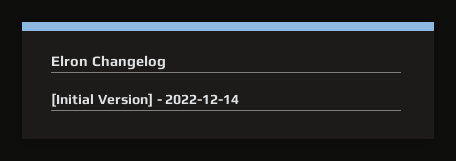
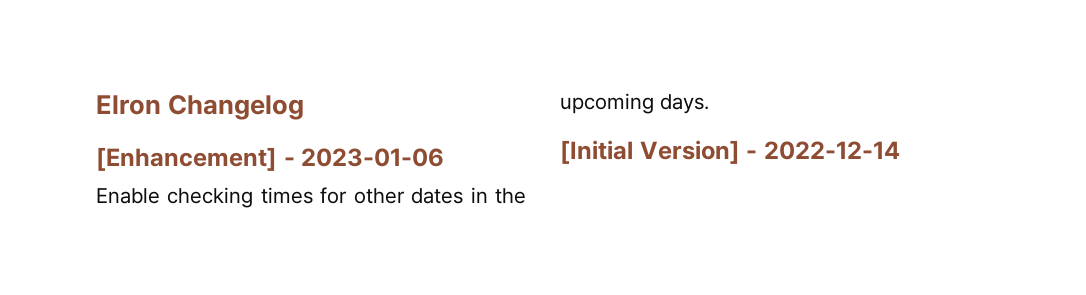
+ [Enhancement] - 2023-01-06
+ Enable checking times for other dates in the upcoming days.

